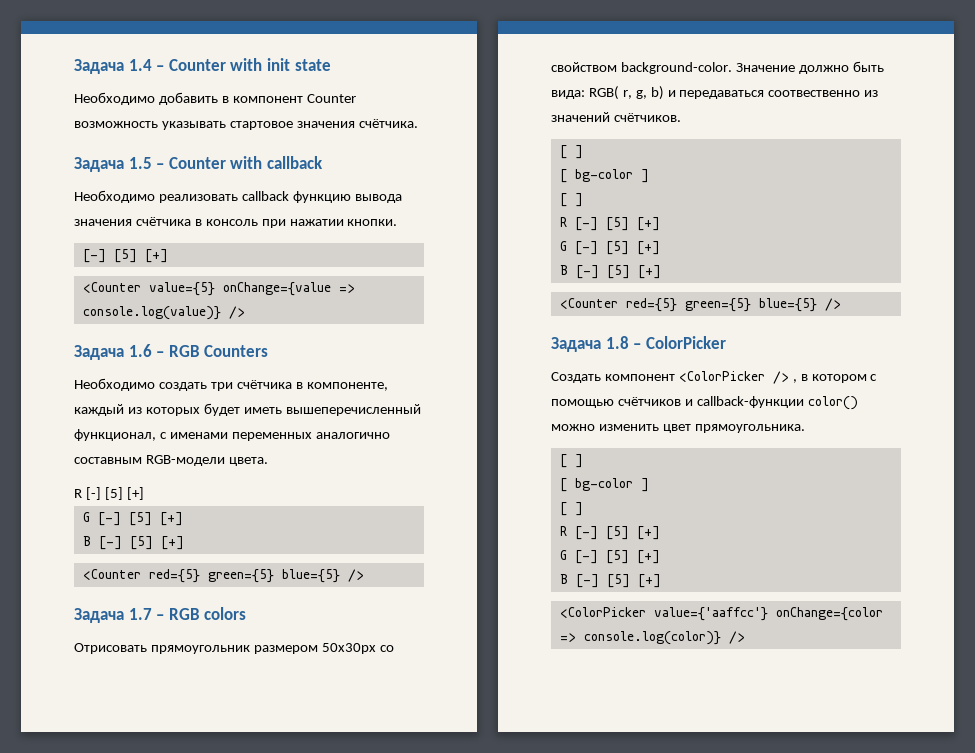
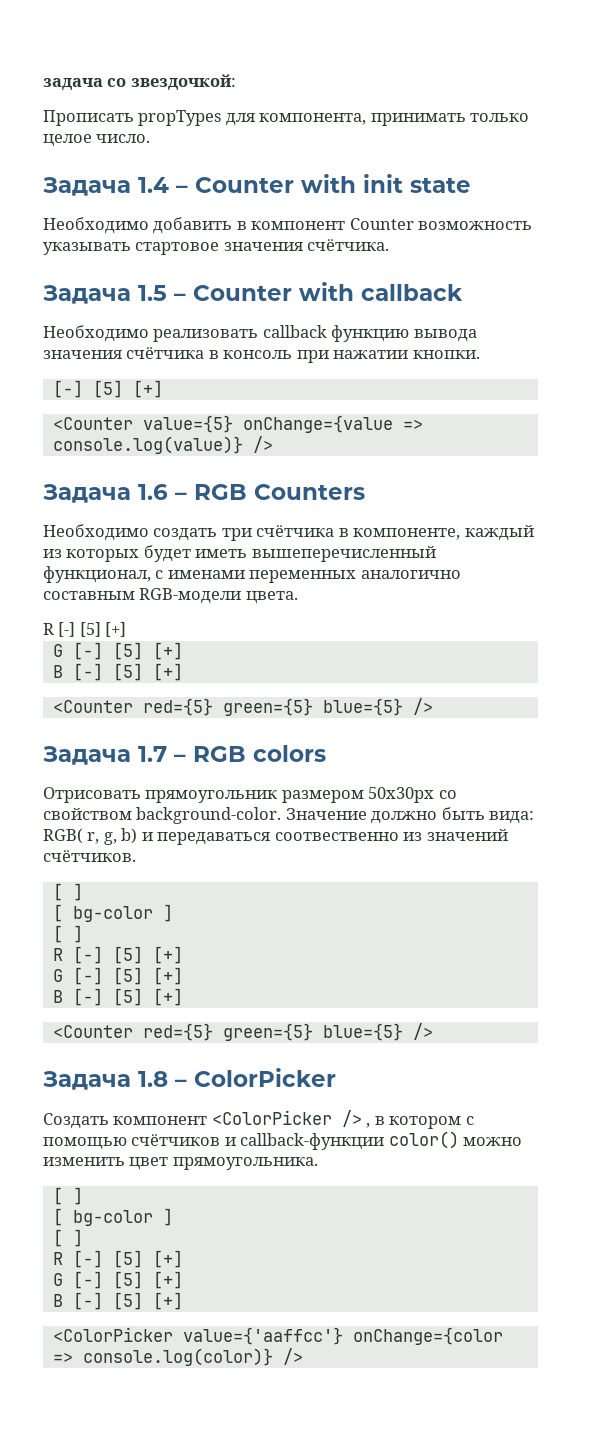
+ задача со звездочкой:
+ Прописать propTypes для компонента, принимать только целое число.

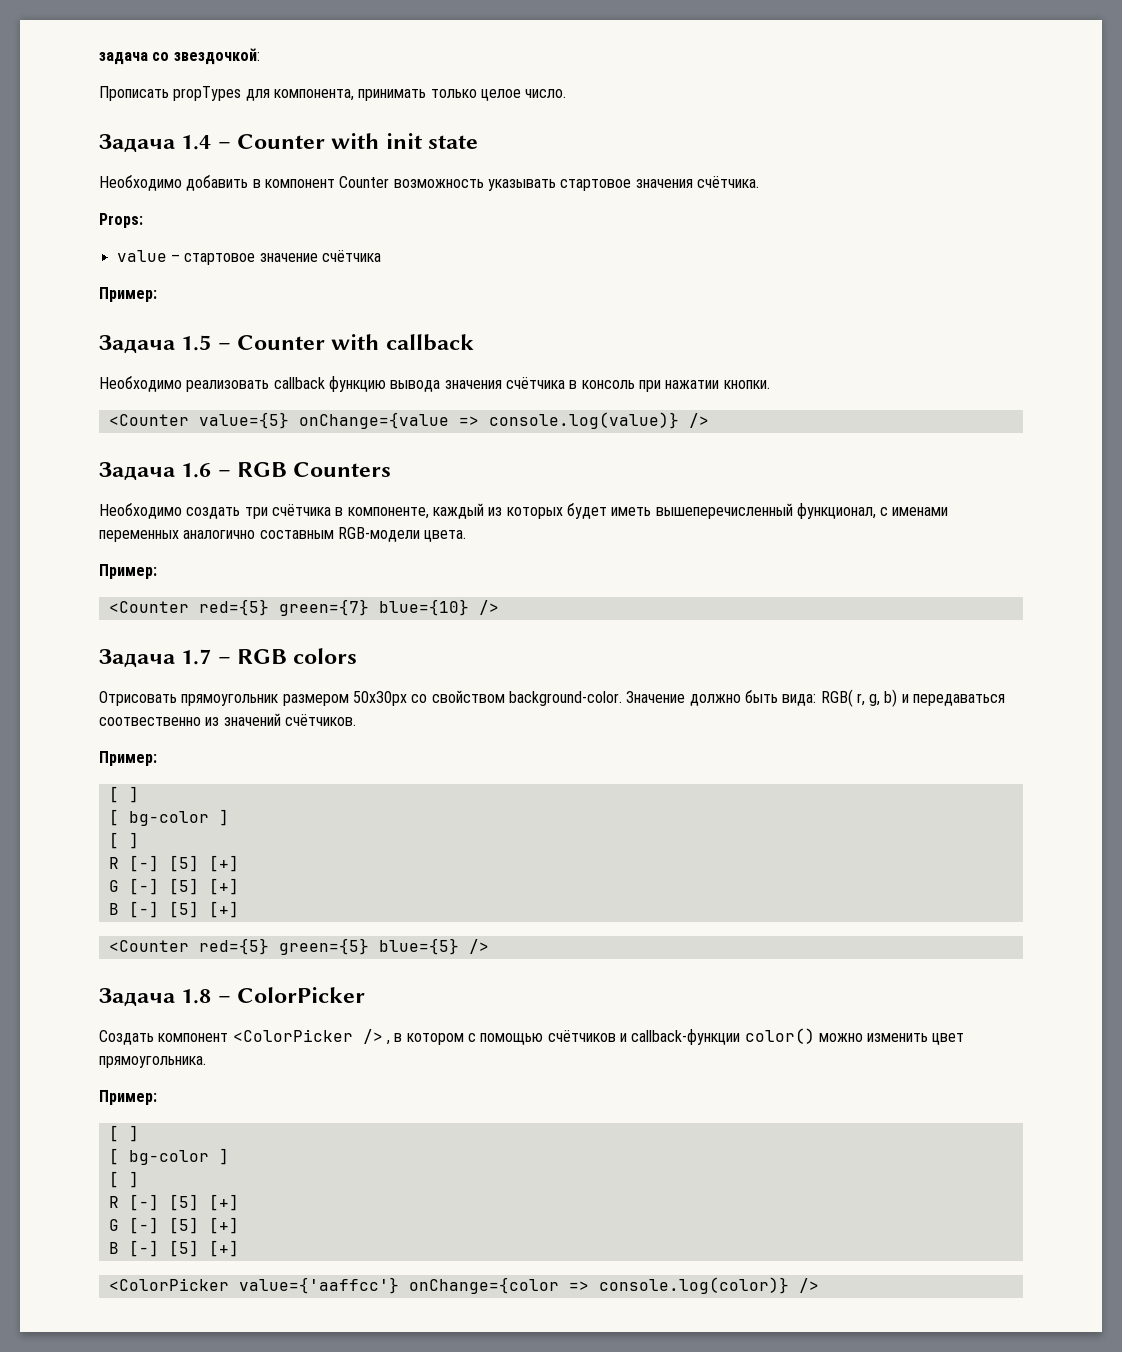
+ Props:
+ value – стартовое значение счётчика
+ Пример:
  Необходимо реализовать callback функцию вывода значения счётчика в консоль при нажатии кнопки.
- [-] [5] [+]
  Необходимо создать три счётчика в компоненте, каждый из которых будет иметь вышеперечисленный функционал, с именами переменных аналогично составным RGB-модели цвета.
- R [-] [5] [+]
- G [-] [5] [+]
- B [-] [5] [+]
- <Counter red={5} green={5} blue={5} />
+ Пример:
+ <Counter red={5} green={7} blue={10} />
  Значение должно быть вида: RGB( r, g, b) и передаваться соотвественно из значений счётчиков.
+ Пример:
  Создать компонент <ColorPicker /> , в котором с помощью счётчиков и callback-функции color() можно изменить цвет прямоугольника.
+ Пример:

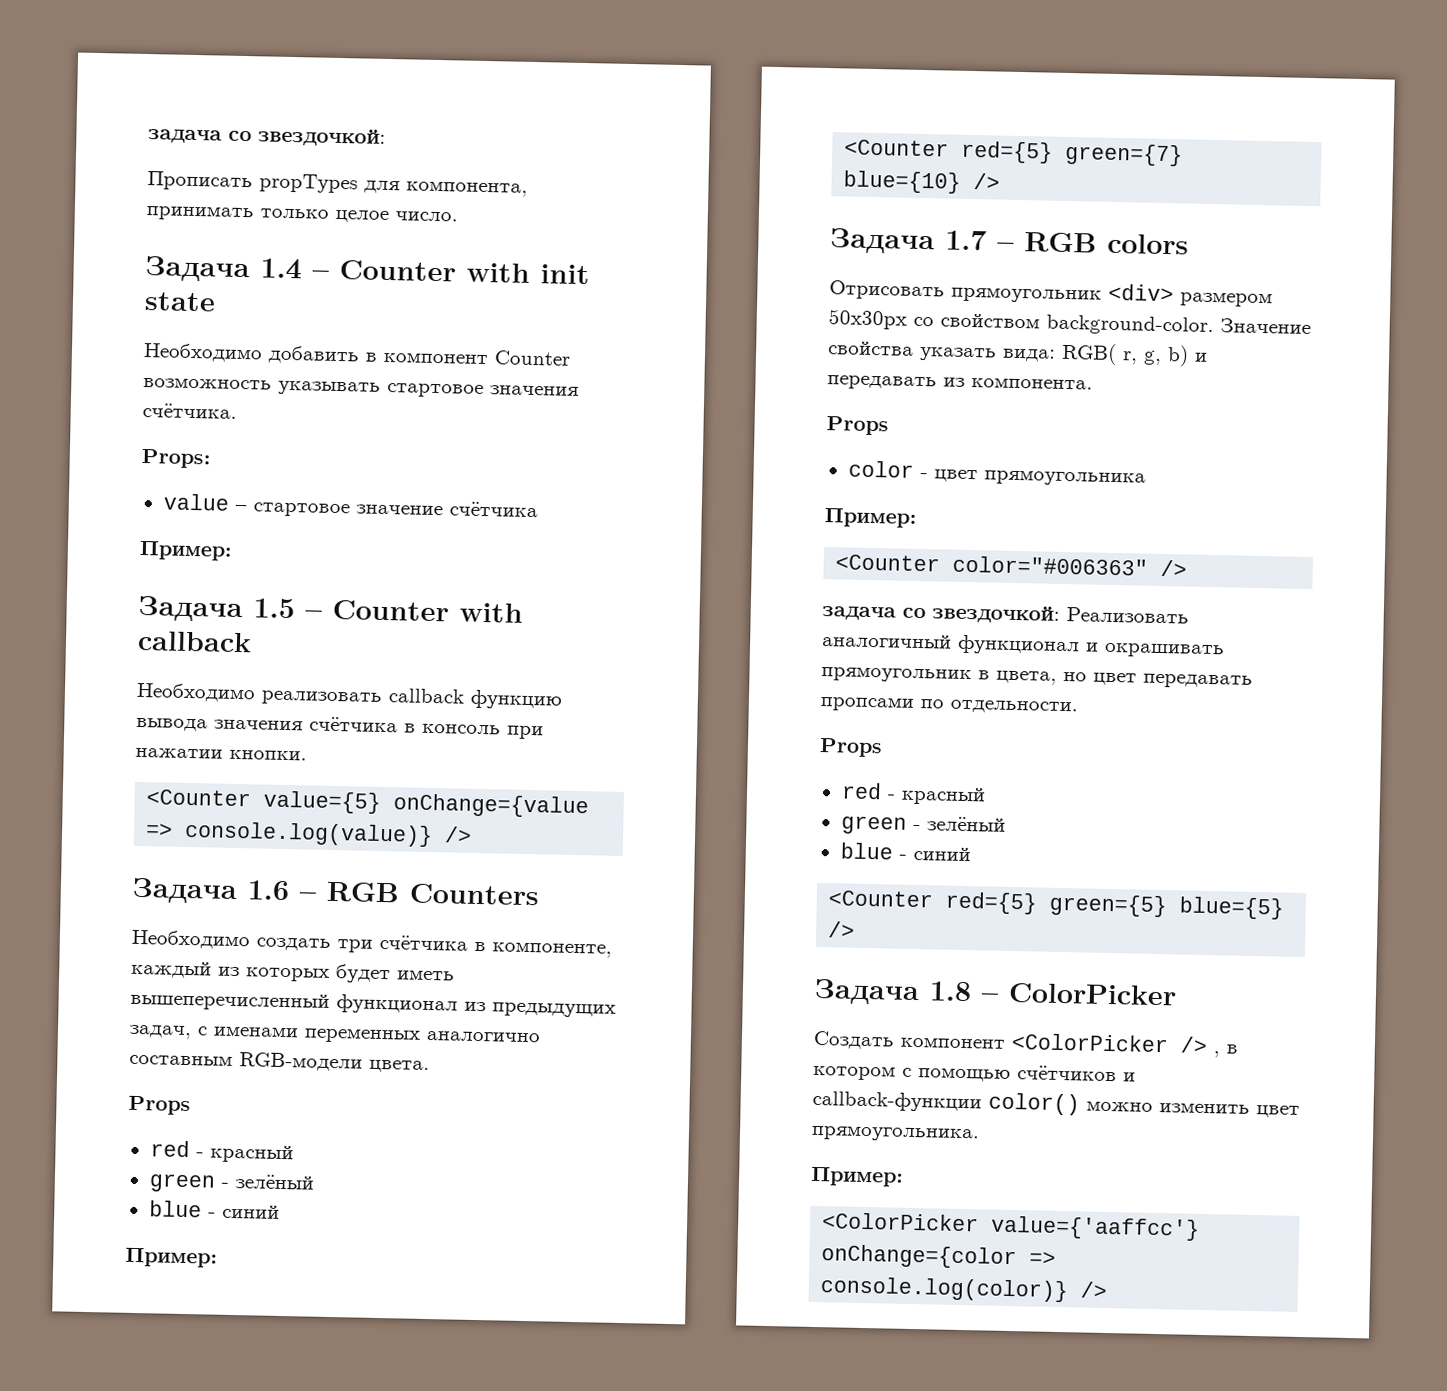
- Необходимо создать три счётчика в компоненте, каждый из которых будет иметь вышеперечисленный функционал, с именами переменных аналогично составным RGB-модели цвета.
+ Необходимо создать три счётчика в компоненте, каждый из которых будет иметь вышеперечисленный функционал из предыдущих задач, с именами переменных аналогично составным RGB-модели цвета.
+ Props
+ red - красный
+ green - зелёный
+ blue - синий
- Отрисовать прямоугольник размером 50x30px со свойством background-color.
+ Отрисовать прямоугольник <div> размером 50x30px со свойством background-color.
- Значение должно быть вида: RGB( r, g, b) и передаваться соотвественно из значений счётчиков.
+ Значение свойства указать вида: RGB( r, g, b) и передавать из компонента.
+ Props
+ color - цвет прямоугольника
  Пример:
- [ ]
- [ bg-color ]
- [ ]
- R [-] [5] [+]
- G [-] [5] [+]
- B [-] [5] [+]
+ <Counter color="#006363" />
+ задача со звездочкой: Реализовать аналогичный функционал и окрашивать прямоугольник в цвета, но цвет передавать пропсами по отдельности.
+ Props
+ red - красный
+ green - зелёный
+ blue - синий
  Создать компонент <ColorPicker /> , в котором с помощью счётчиков и callback-функции color() можно изменить цвет прямоугольника.
  Пример:
- [ ]
- [ bg-color ]
- [ ]
- R [-] [5] [+]
- G [-] [5] [+]
- B [-] [5] [+]

